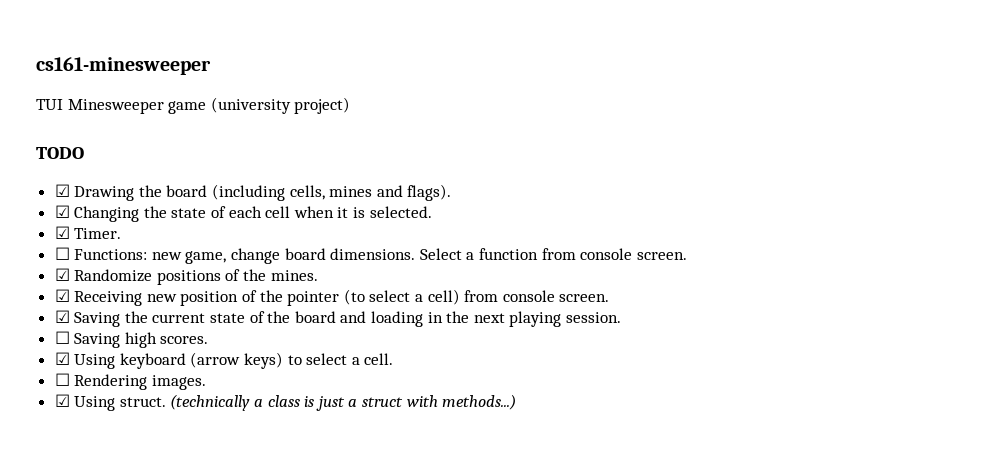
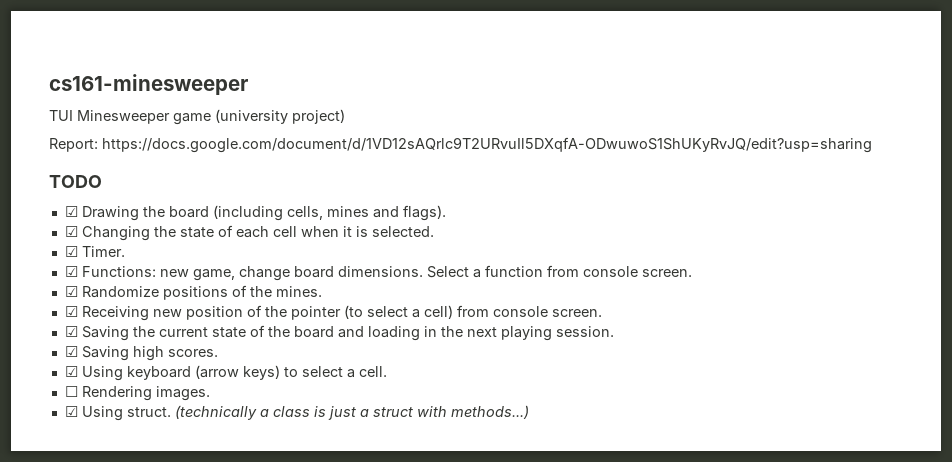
+ Report: https://docs.google.com/document/d/1VD12sAQrlc9T2URvuIl5DXqfA-ODwuwoS1ShUKyRvJQ/edit?usp=sharing
- ☐ Functions: new game, change board dimensions.
+ ☑ Functions: new game, change board dimensions.
- ☐ Saving high scores.
+ ☑ Saving high scores.

